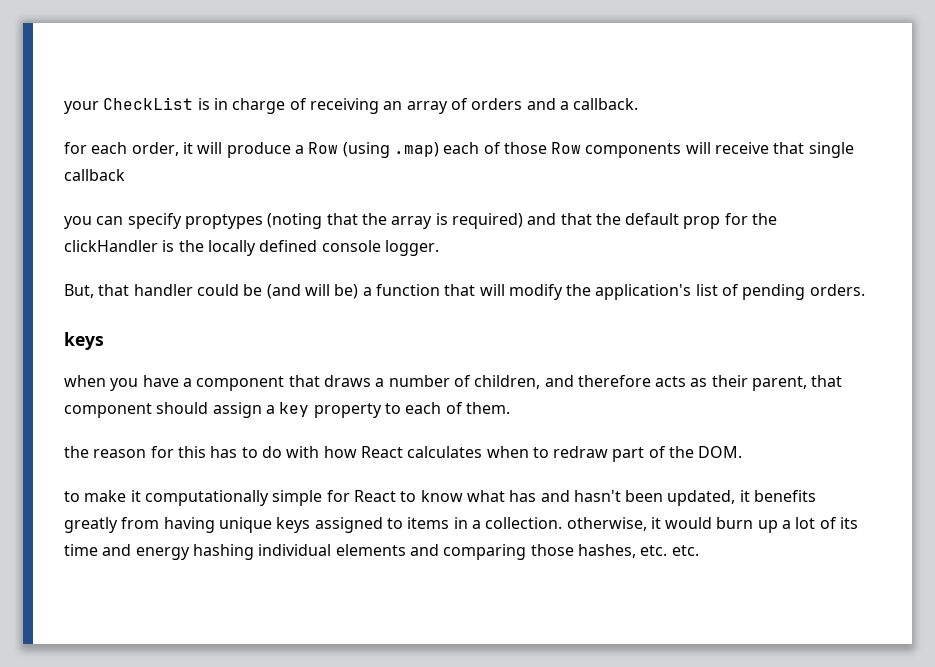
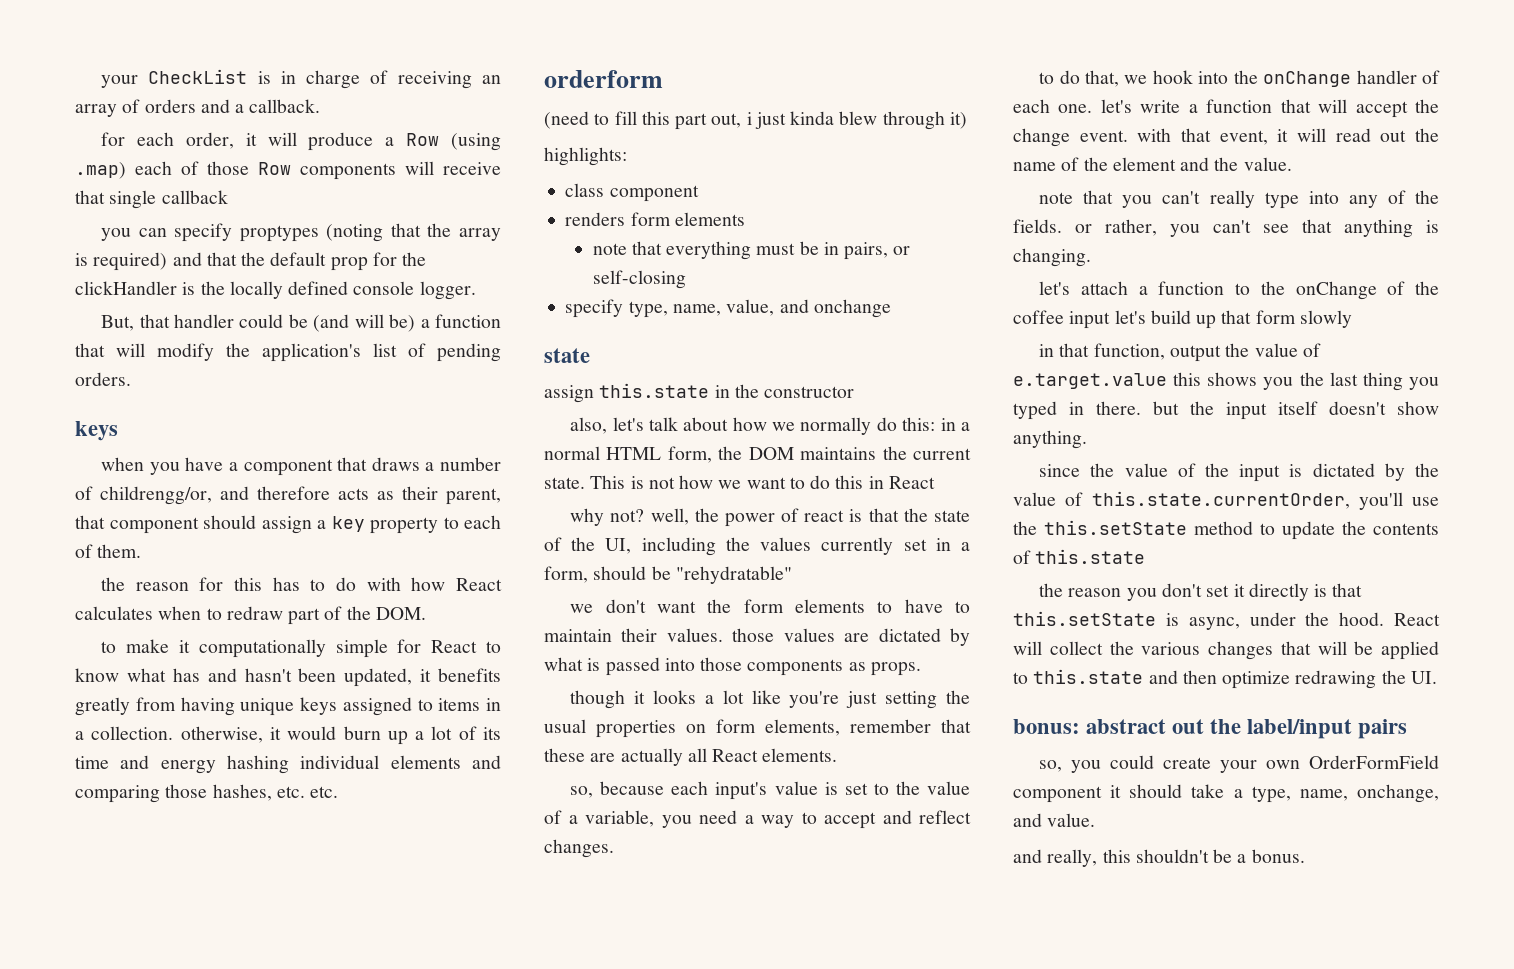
- when you have a component that draws a number of children, and therefore acts as their parent, that component should assign a key property to each of them.
+ when you have a component that draws a number of childrengg/or, and therefore acts as their parent, that component should assign a key property to each of them.
+ orderform
+ (need to fill this part out, i just kinda blew through it)
+ highlights:
+ class component
+ renders form elements
+ note that everything must be in pairs, or self-closing
+ specify type, name, value, and onchange
+ state
+ assign this.state in the constructor
+ also, let's talk about how we normally do this: in a normal HTML form, the DOM maintains the current state. This is not how we want to do this in React
+ why not? well, the power of react is that the state of the UI, including the values currently set in a form, should be "rehydratable"
+ we don't want the form elements to have to maintain their values. those values are dictated by what is passed into those components as props.
+ though it looks a lot like you're just setting the usual properties on form elements, remember that these are actually all React elements.
+ so, because each input's value is set to the value of a variable, you need a way to accept and reflect changes.
+ to do that, we hook into the onChange handler of each one. let's write a function that will accept the change event. with that event, it will read out the name of the element and the value.
+ note that you can't really type into any of the fields. or rather, you can't see that anything is changing.
+ let's attach a function to the onChange of the coffee input let's build up that form slowly
+ in that function, output the value of e.target.value this shows you the last thing you typed in there. but the input itself doesn't show anything.
+ since the value of the input is dictated by the value of this.state.currentOrder, you'll use the this.setState method to update the contents of this.state
+ the reason you don't set it directly is that this.setState is async, under the hood. React will collect the various changes that will be applied to this.state and then optimize redrawing the UI.
+ bonus: abstract out the label/input pairs
+ so, you could create your own OrderFormField component it should take a type, name, onchange, and value.
+ and really, this shouldn't be a bonus.

